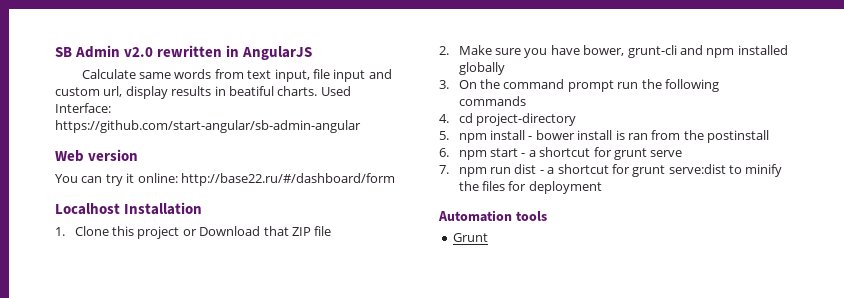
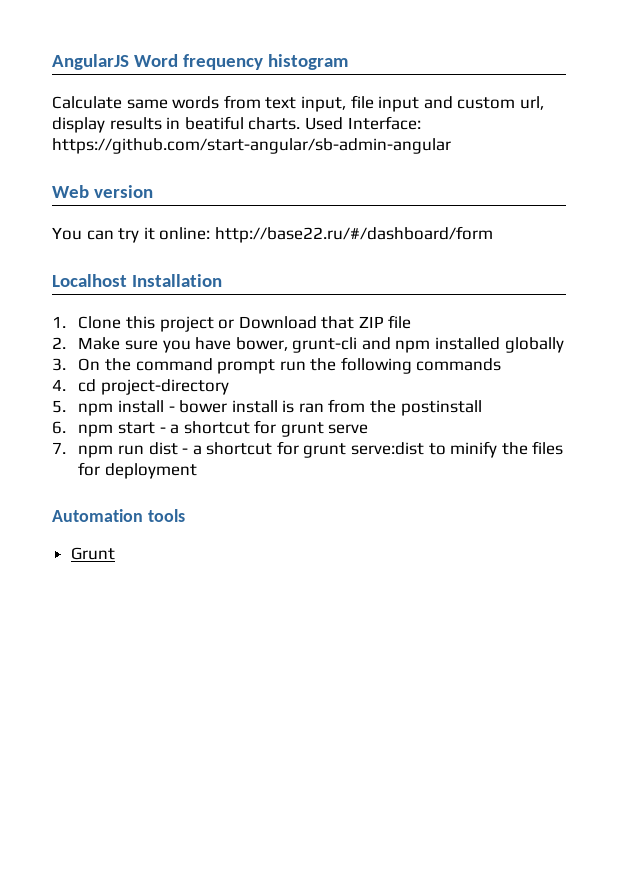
- SB Admin v2.0 rewritten in AngularJS
+ AngularJS Word frequency histogram

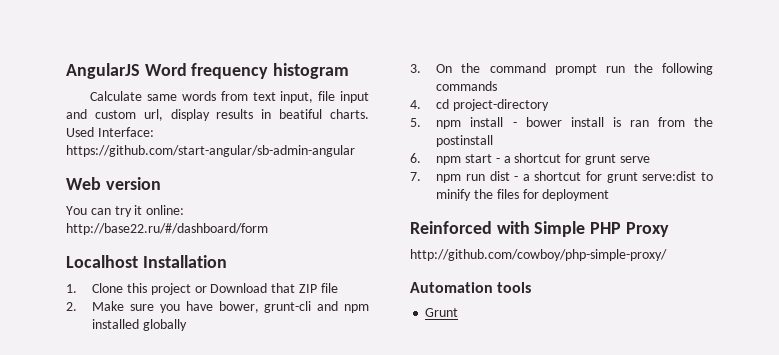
+ Reinforced with Simple PHP Proxy
+ http://github.com/cowboy/php-simple-proxy/

